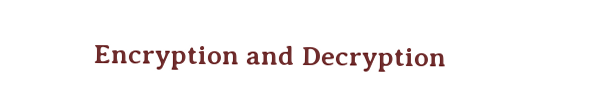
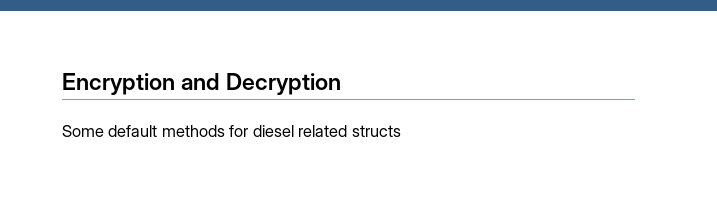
+ Some default methods for diesel related structs

